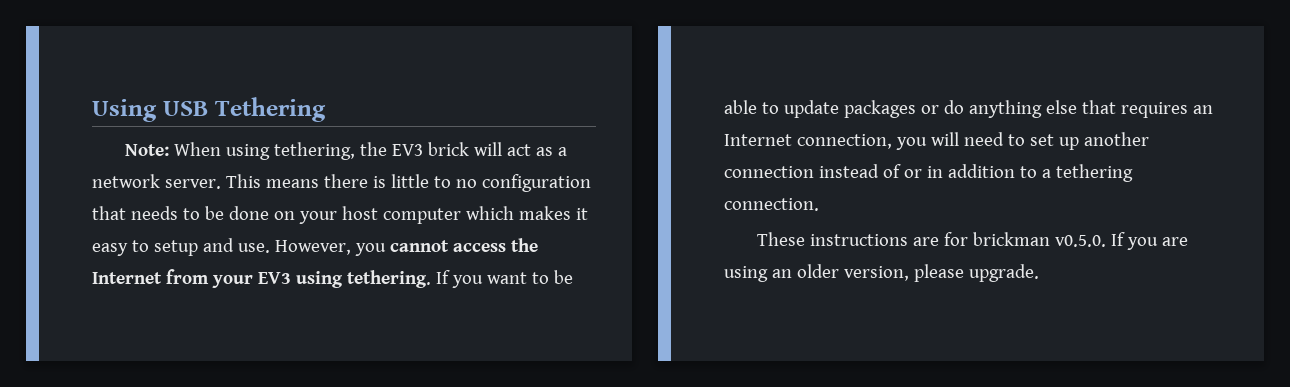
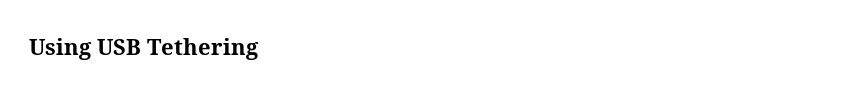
- Note: When using tethering, the EV3 brick will act as a network server. This means there is little to no configuration that needs to be done on your host computer which makes it easy to setup and use. However, you cannot access the Internet from your EV3 using tethering. If you want to be able to update packages or do anything else that requires an Internet connection, you will need to set up another connection instead of or in addition to a tethering connection.
- These instructions are for brickman v0.5.0. If you are using an older version, please upgrade.

